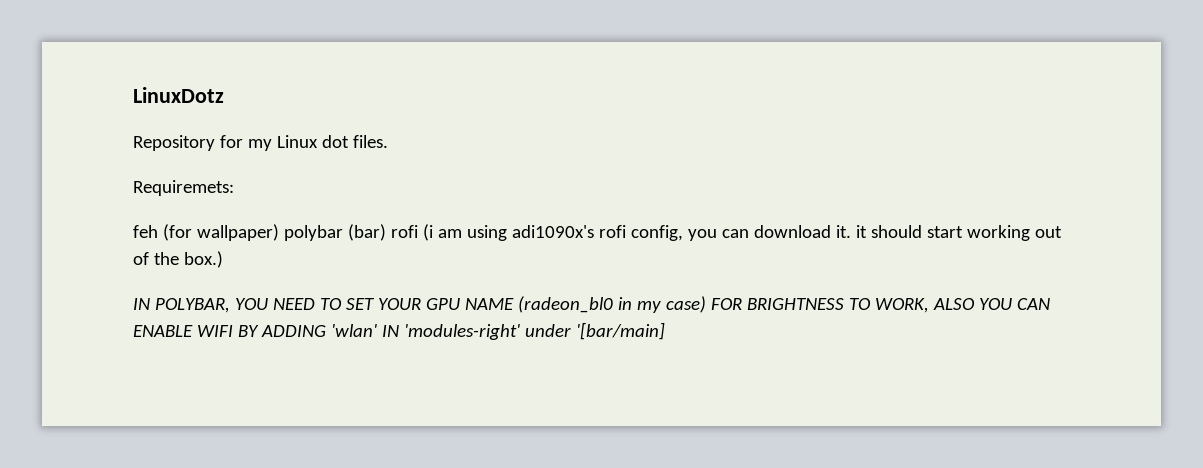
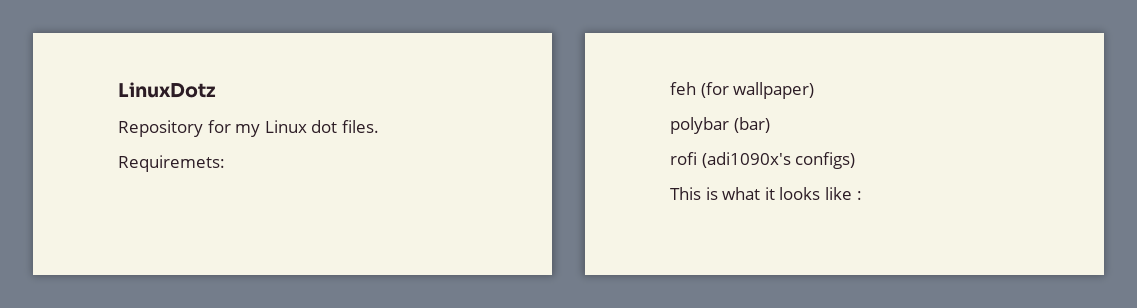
- feh (for wallpaper) polybar (bar) rofi (i am using adi1090x's rofi config, you can download it. it should start working out of the box.)
- IN POLYBAR, YOU NEED TO SET YOUR GPU NAME (radeon_bl0 in my case) FOR BRIGHTNESS TO WORK, ALSO YOU CAN ENABLE WIFI BY ADDING 'wlan' IN 'modules-right' under '[bar/main]
+ feh (for wallpaper)
+ polybar (bar)
+ rofi (adi1090x's configs)
+ This is what it looks like :

